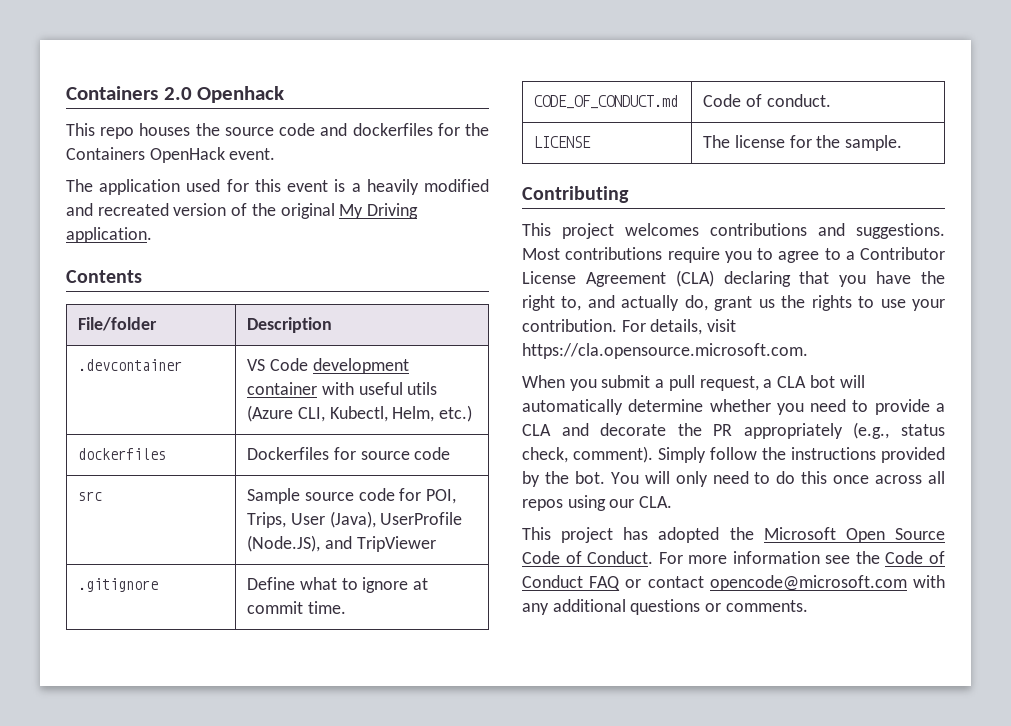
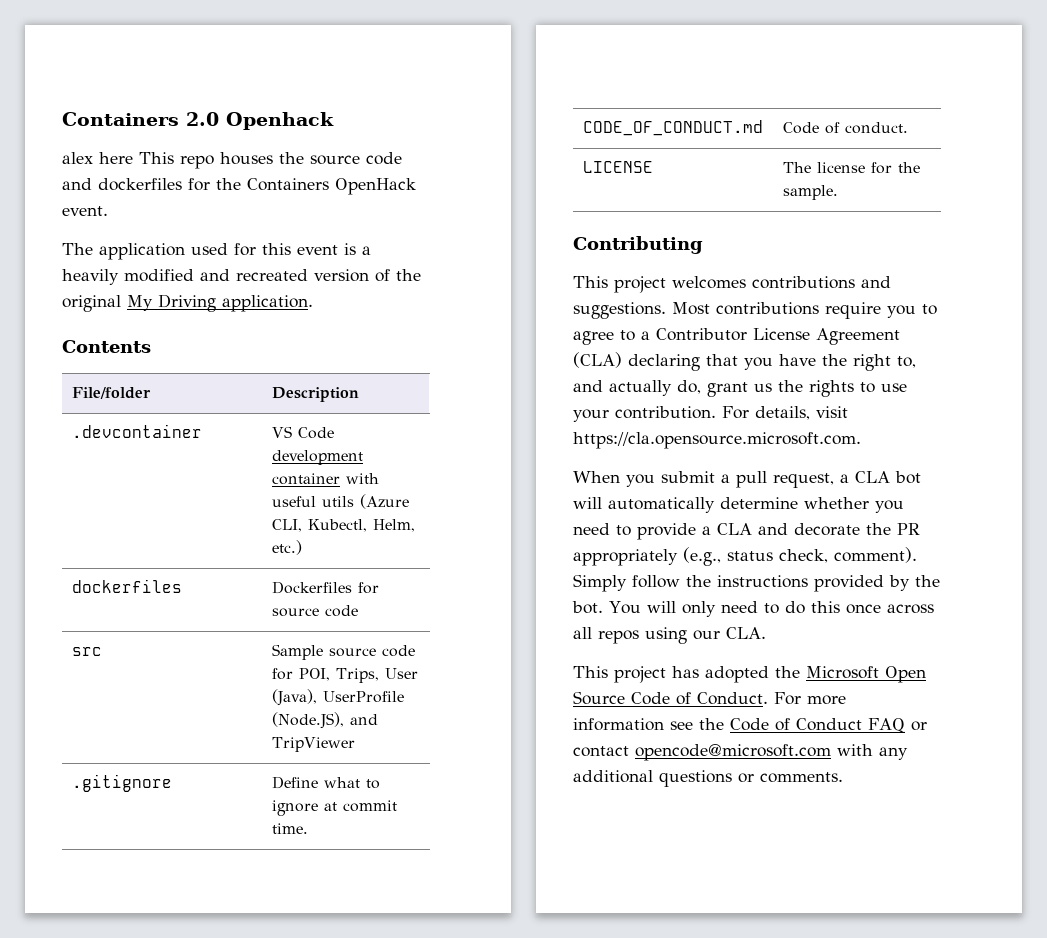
- This repo houses the source code and dockerfiles for the Containers OpenHack event.
+ alex here This repo houses the source code and dockerfiles for the Containers OpenHack event.

